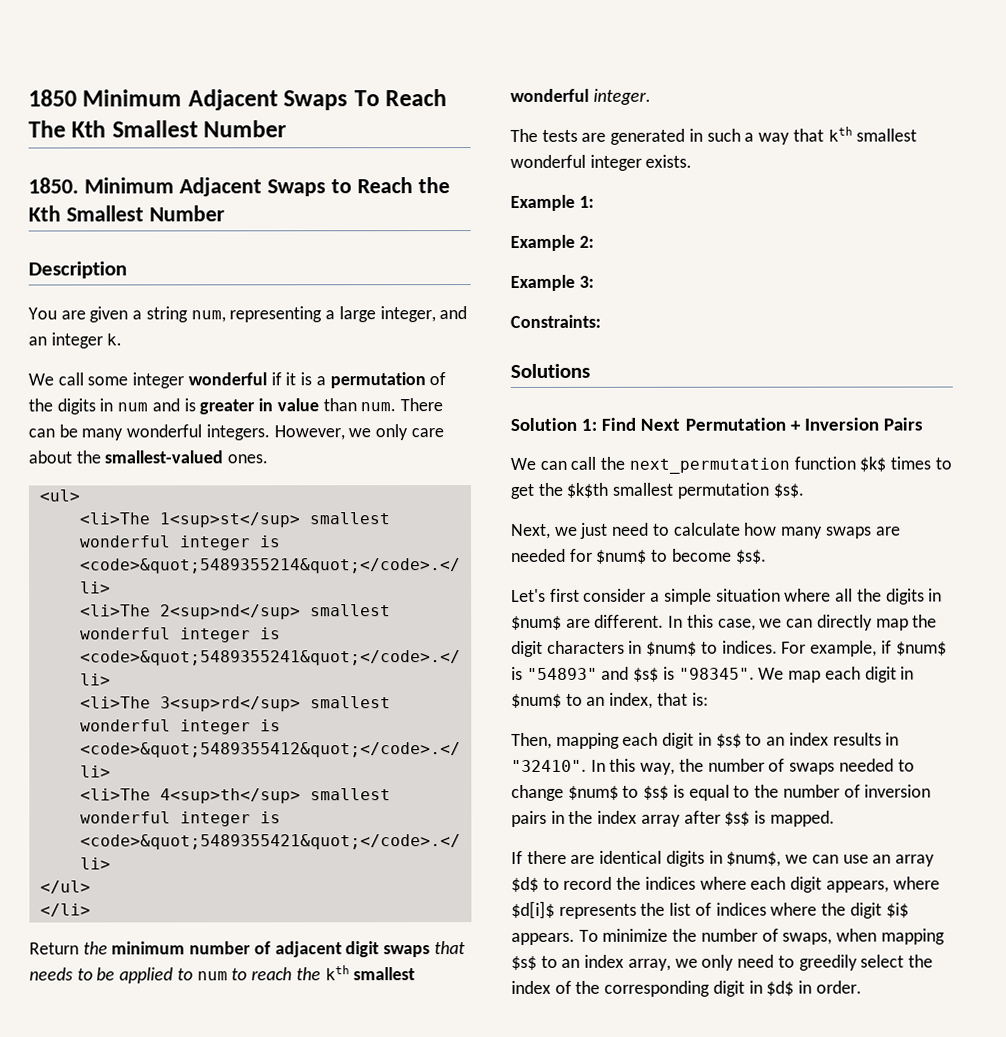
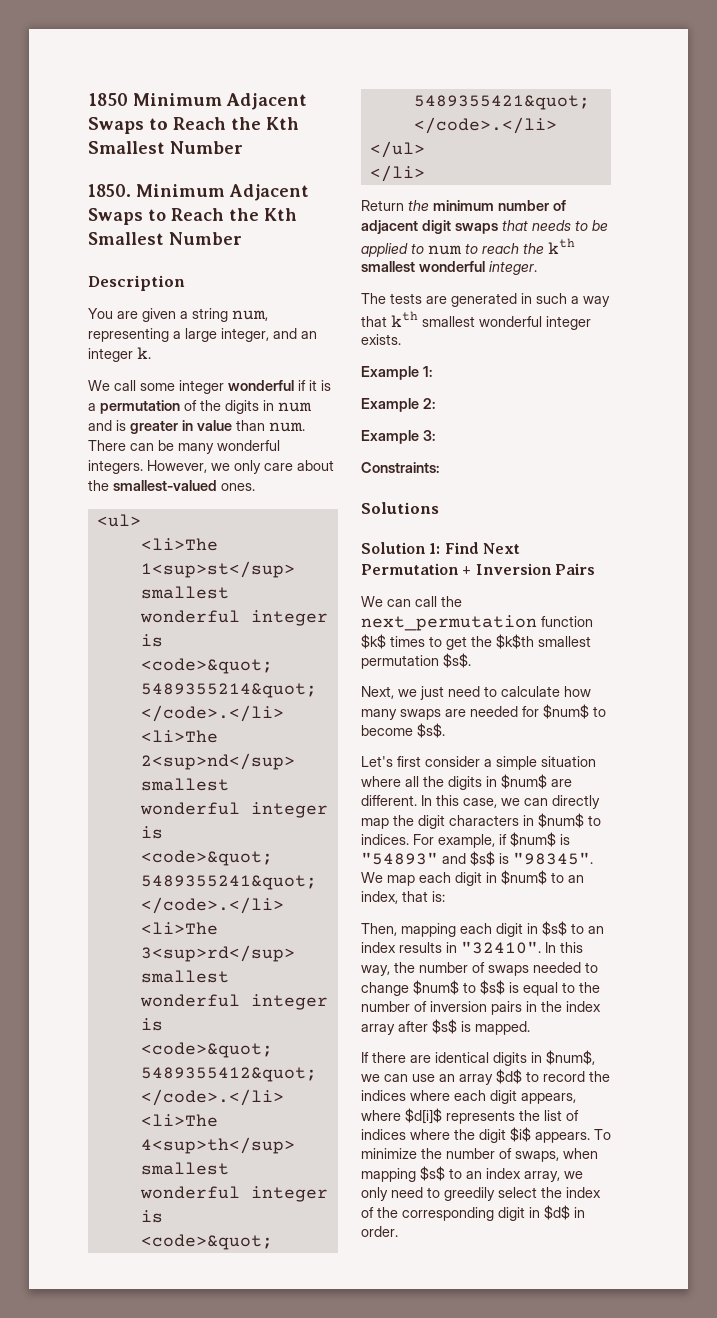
- 1850 Minimum Adjacent Swaps To Reach The Kth Smallest Number
+ 1850 Minimum Adjacent Swaps to Reach the Kth Smallest Number

